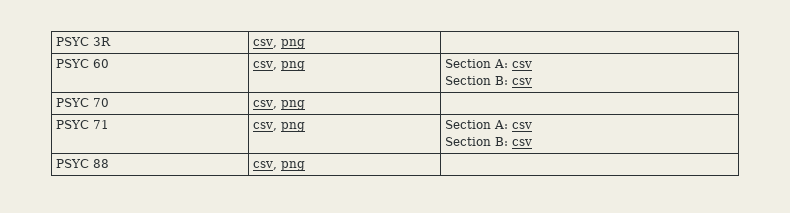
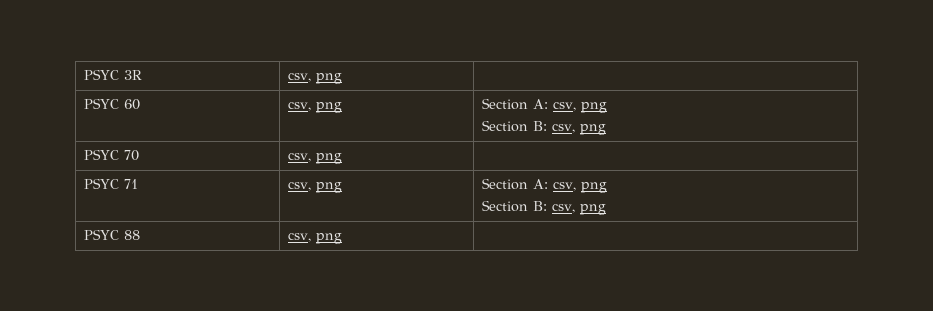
- PSYC 60 | csv, png | Section A: csv
- Section B: csv
+ PSYC 60 | csv, png | Section A: csv, png
+ Section B: csv, png
- PSYC 71 | csv, png | Section A: csv
- Section B: csv
+ PSYC 71 | csv, png | Section A: csv, png
+ Section B: csv, png

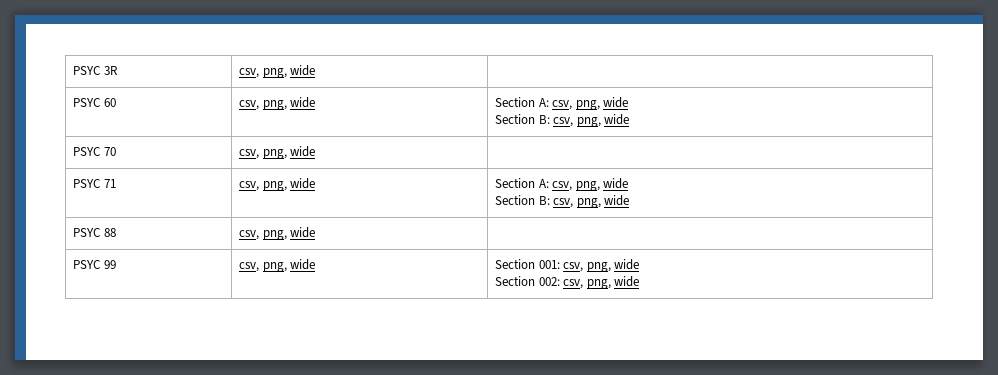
- PSYC 3R | csv, png |
+ PSYC 3R | csv, png, wide |
- PSYC 60 | csv, png | Section A: csv, png
- Section B: csv, png
+ PSYC 60 | csv, png, wide | Section A: csv, png, wide
+ Section B: csv, png, wide
- PSYC 70 | csv, png |
+ PSYC 70 | csv, png, wide |
- PSYC 71 | csv, png | Section A: csv, png
- Section B: csv, png
+ PSYC 71 | csv, png, wide | Section A: csv, png, wide
+ Section B: csv, png, wide
- PSYC 88 | csv, png |
+ PSYC 88 | csv, png, wide |
+ PSYC 99 | csv, png, wide | Section 001: csv, png, wide
+ Section 002: csv, png, wide

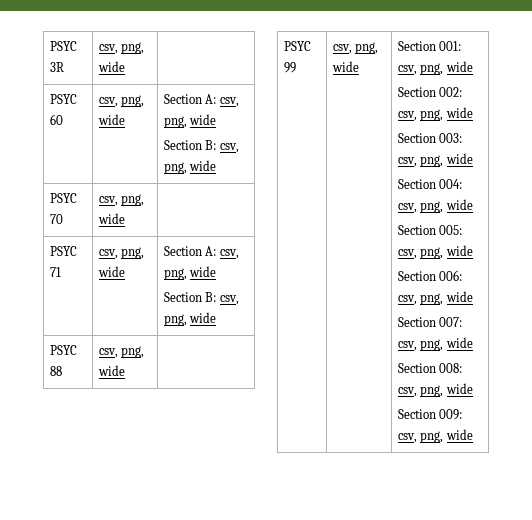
+ Section 003: csv, png, wide
+ Section 004: csv, png, wide
+ Section 005: csv, png, wide
+ Section 006: csv, png, wide
+ Section 007: csv, png, wide
+ Section 008: csv, png, wide
+ Section 009: csv, png, wide

